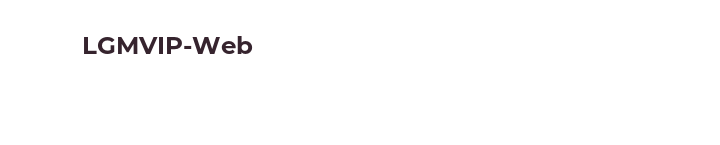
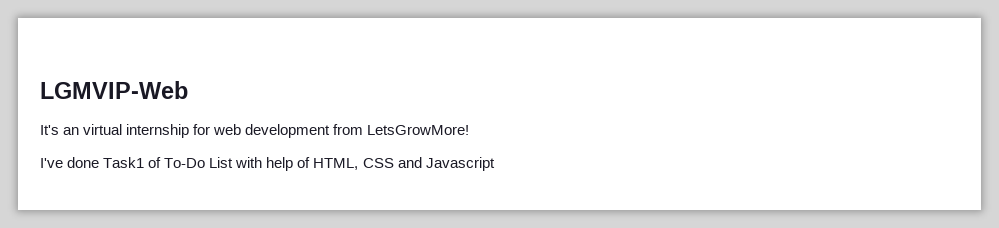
+ It's an virtual internship for web development from LetsGrowMore!
+ I've done Task1 of To-Do List with help of HTML, CSS and Javascript

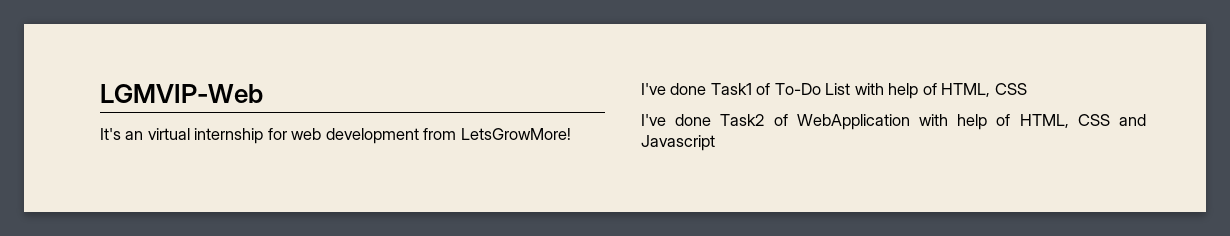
- I've done Task1 of To-Do List with help of HTML, CSS and Javascript
+ I've done Task1 of To-Do List with help of HTML, CSS
+ I've done Task2 of WebApplication with help of HTML, CSS and Javascript

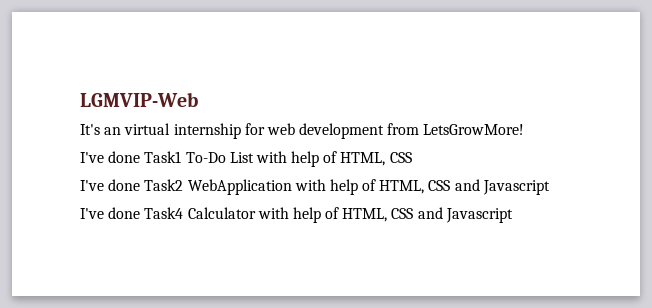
- I've done Task1 of To-Do List with help of HTML, CSS
+ I've done Task1 To-Do List with help of HTML, CSS
- I've done Task2 of WebApplication with help of HTML, CSS and Javascript
+ I've done Task2 WebApplication with help of HTML, CSS and Javascript
+ I've done Task4 Calculator with help of HTML, CSS and Javascript

